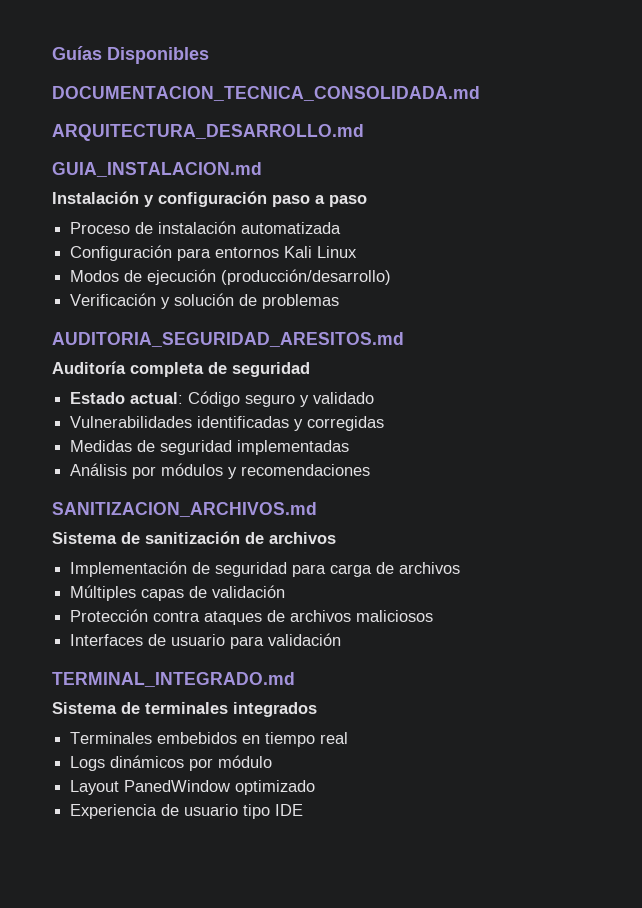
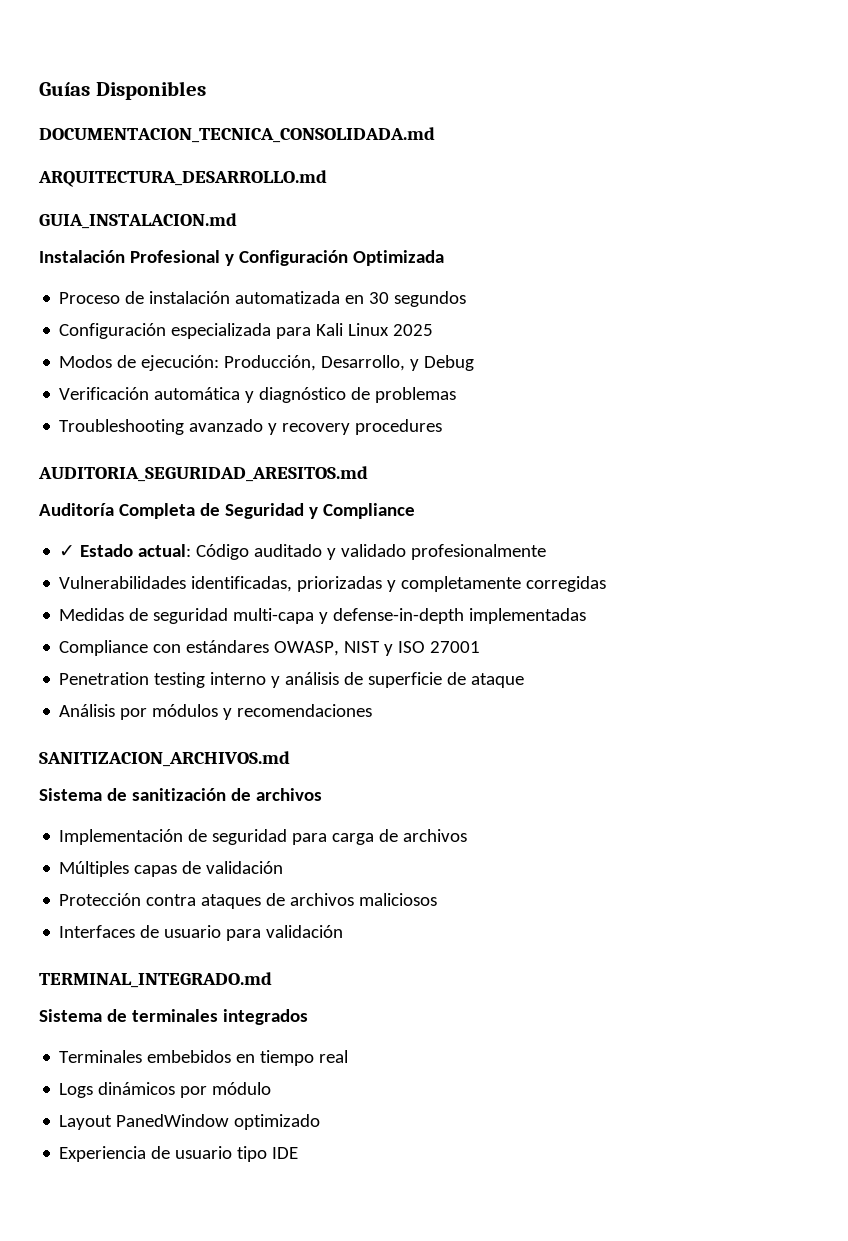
- Instalación y configuración paso a paso
+ Instalación Profesional y Configuración Optimizada
- Proceso de instalación automatizada
- Configuración para entornos Kali Linux
+ Proceso de instalación automatizada en 30 segundos
+ Configuración especializada para Kali Linux 2025
- Modos de ejecución (producción/desarrollo)
- Verificación y solución de problemas
+ Modos de ejecución: Producción, Desarrollo, y Debug
+ Verificación automática y diagnóstico de problemas
+ Troubleshooting avanzado y recovery procedures
  AUDITORIA_SEGURIDAD_ARESITOS.md
- Auditoría completa de seguridad
- Estado actual: Código seguro y validado
+ Auditoría Completa de Seguridad y Compliance
+ ✓ Estado actual: Código auditado y validado profesionalmente
- Vulnerabilidades identificadas y corregidas
+ Vulnerabilidades identificadas, priorizadas y completamente corregidas
- Medidas de seguridad implementadas
+ Medidas de seguridad multi-capa y defense-in-depth implementadas
+ Compliance con estándares OWASP, NIST y ISO 27001
+ Penetration testing interno y análisis de superficie de ataque

